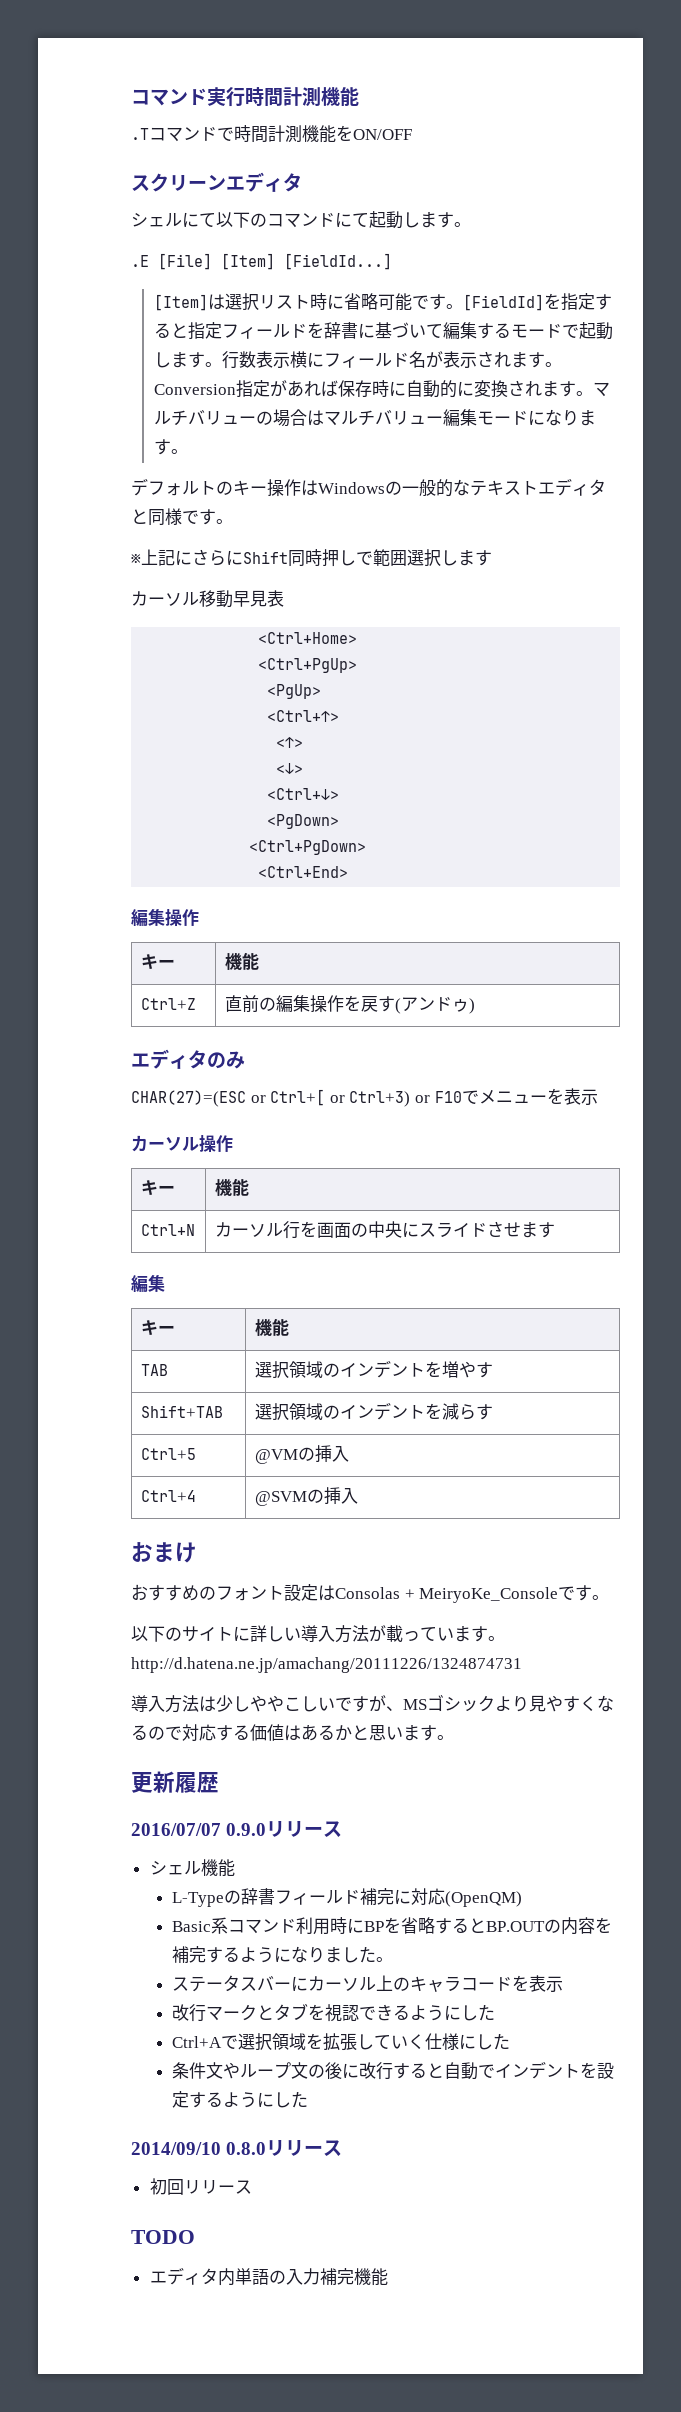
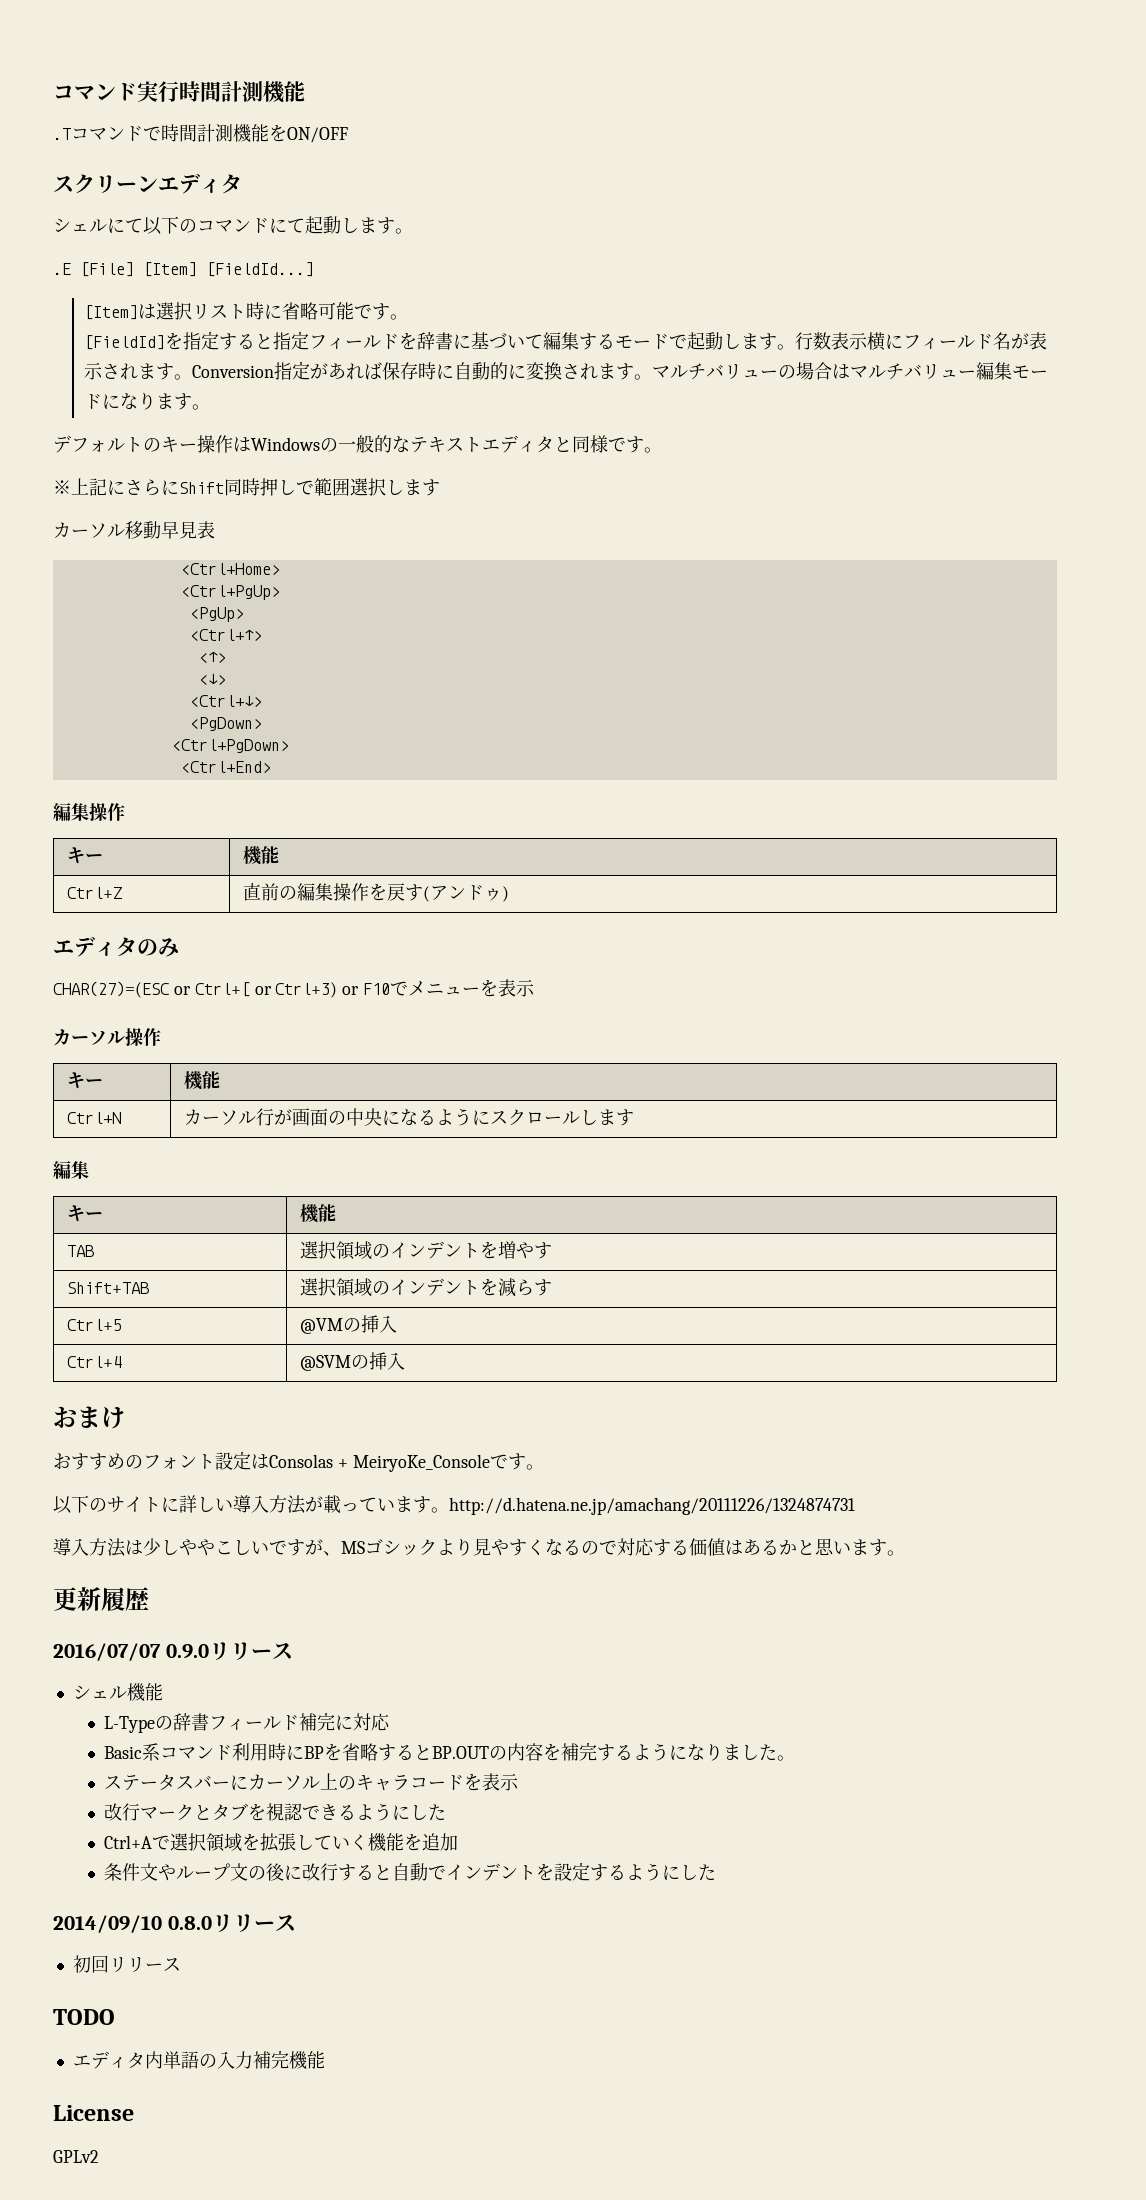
- [Item]は選択リスト時に省略可能です。[FieldId]を指定すると指定フィールドを辞書に基づいて編集するモードで起動します。
+ [Item]は選択リスト時に省略可能です。
+ [FieldId]を指定すると指定フィールドを辞書に基づいて編集するモードで起動します。
- Ctrl+N | カーソル行を画面の中央にスライドさせます
+ Ctrl+N | カーソル行が画面の中央になるようにスクロールします
- L-Typeの辞書フィールド補完に対応(OpenQM)
+ L-Typeの辞書フィールド補完に対応
- Ctrl+Aで選択領域を拡張していく仕様にした
+ Ctrl+Aで選択領域を拡張していく機能を追加
+ License
+ GPLv2

